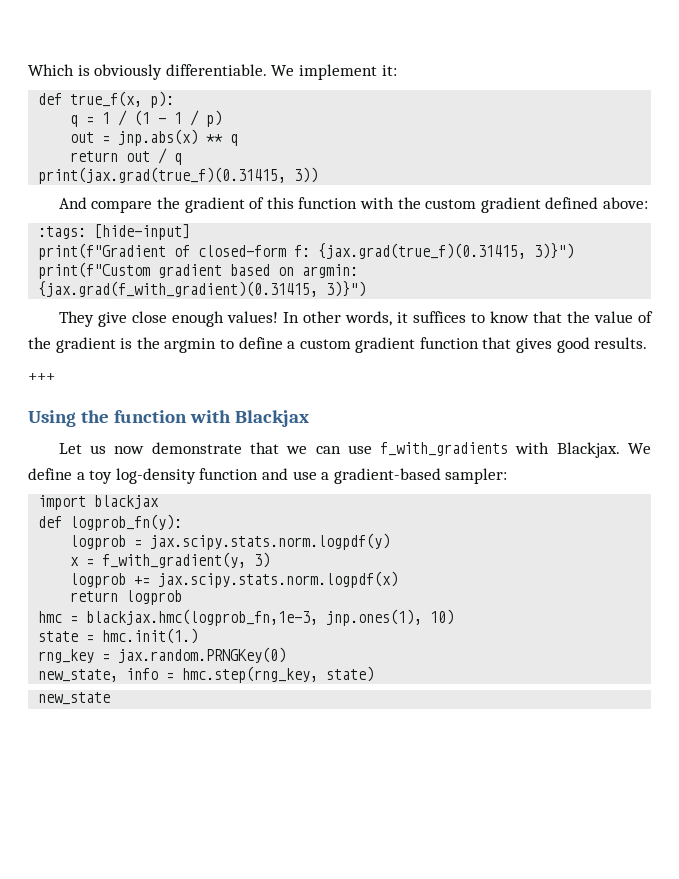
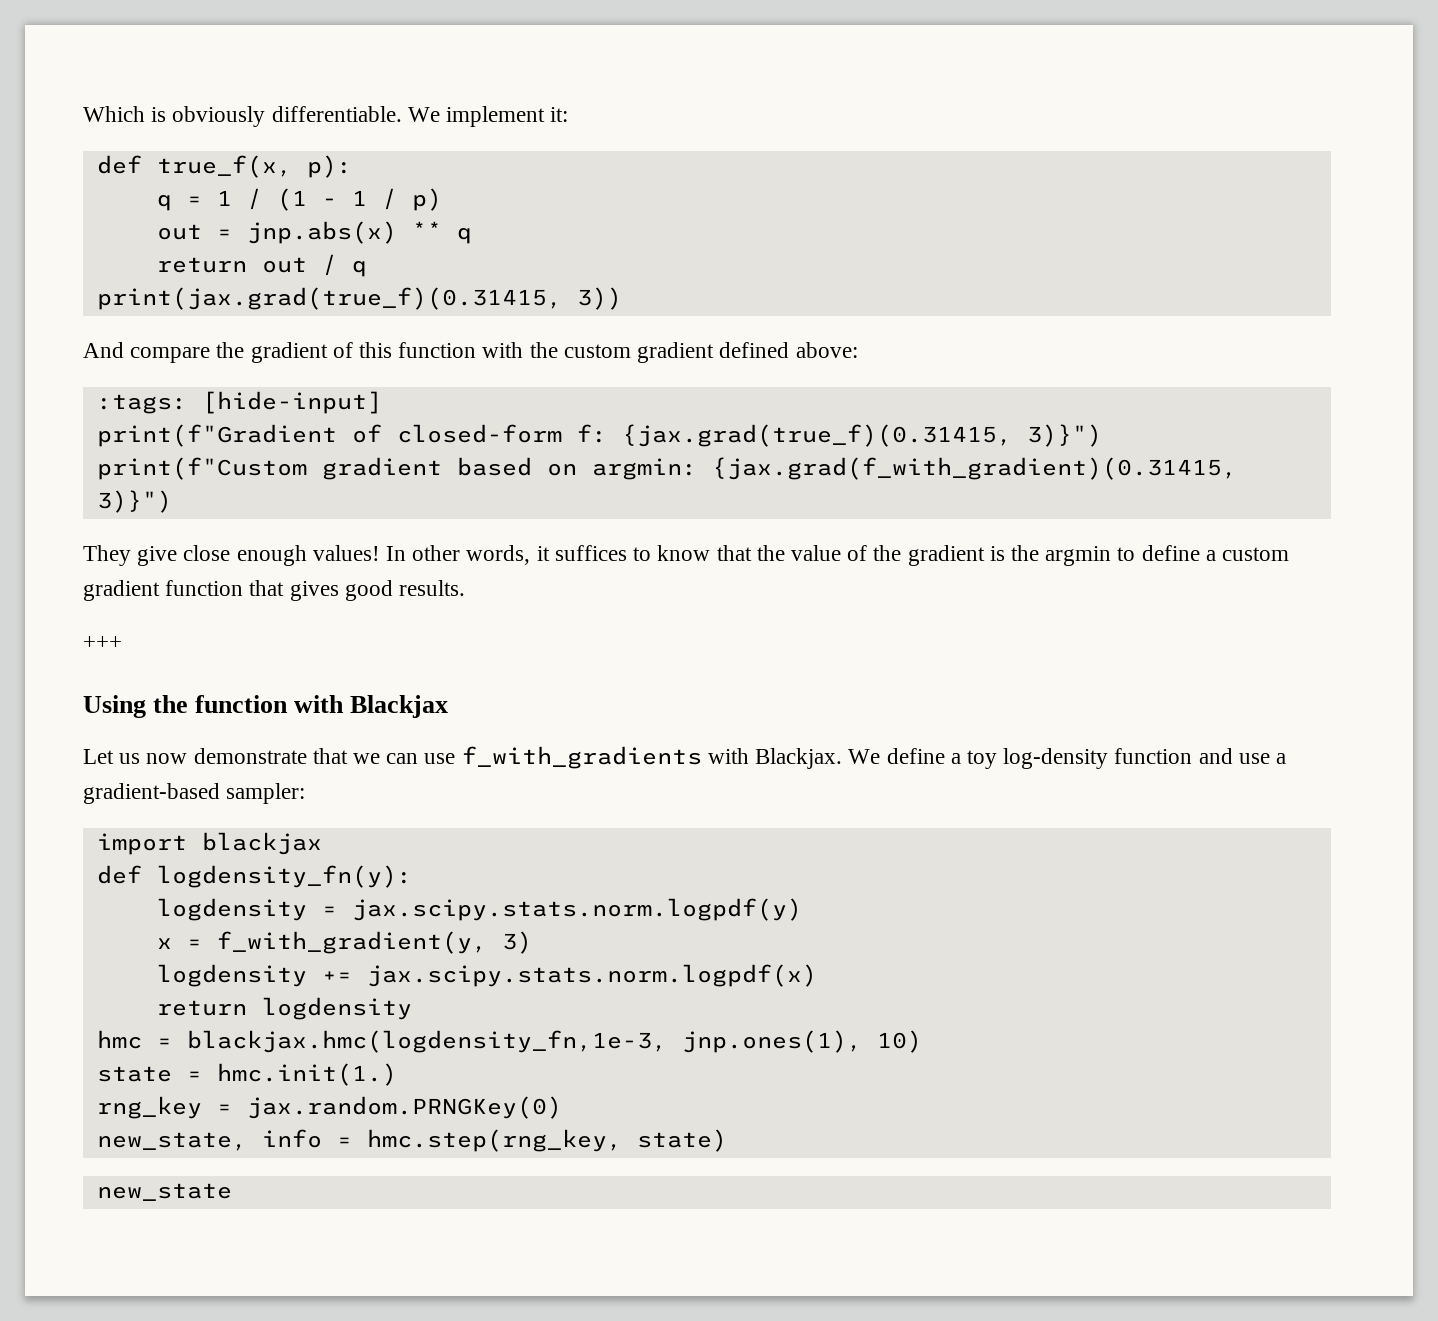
- def logprob_fn(y):
- logprob = jax.scipy.stats.norm.logpdf(y)
+ def logdensity_fn(y):
+ logdensity = jax.scipy.stats.norm.logpdf(y)
- logprob += jax.scipy.stats.norm.logpdf(x)
+ logdensity += jax.scipy.stats.norm.logpdf(x)
- return logprob
+ return logdensity
- hmc = blackjax.hmc(logprob_fn,1e-3, jnp.ones(1), 10)
+ hmc = blackjax.hmc(logdensity_fn,1e-3, jnp.ones(1), 10)

